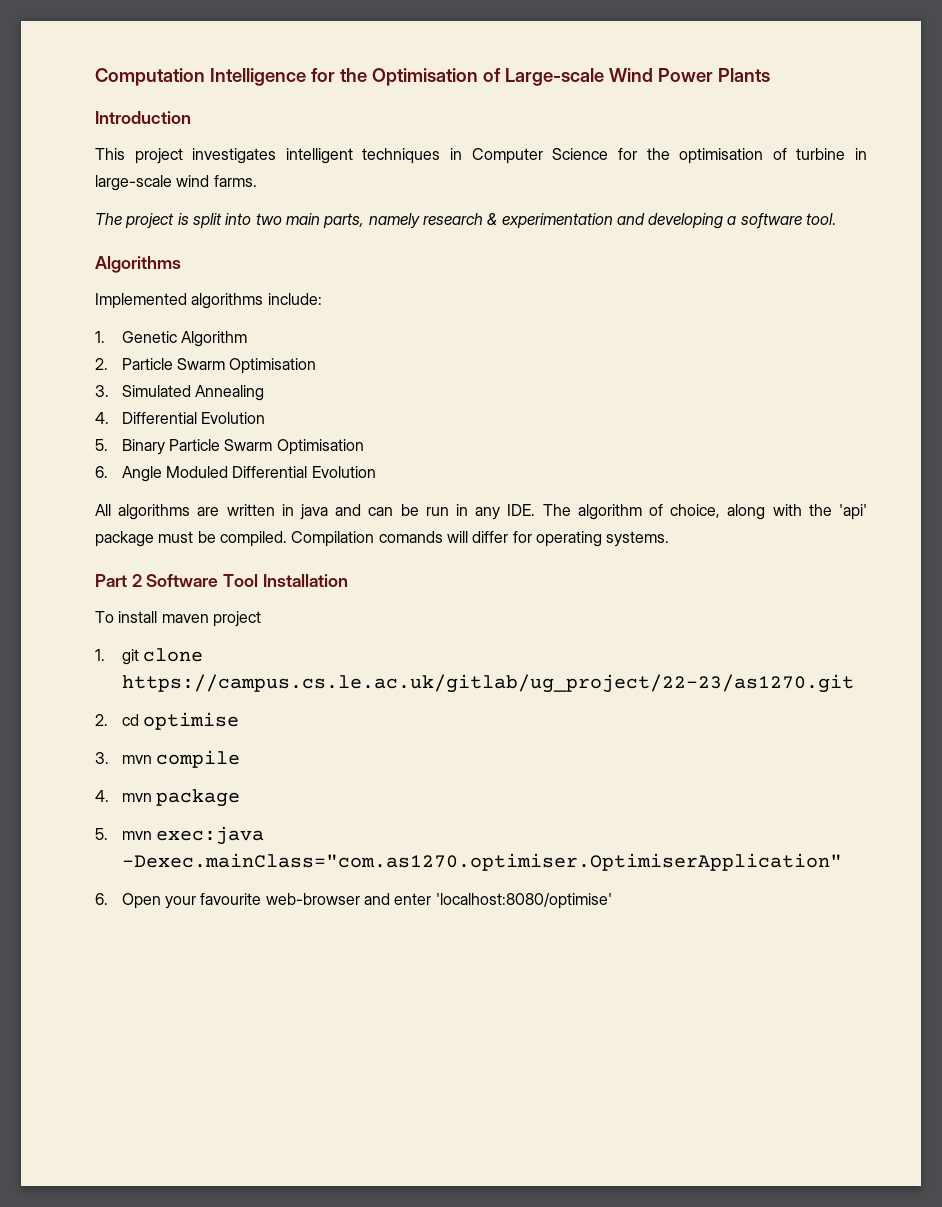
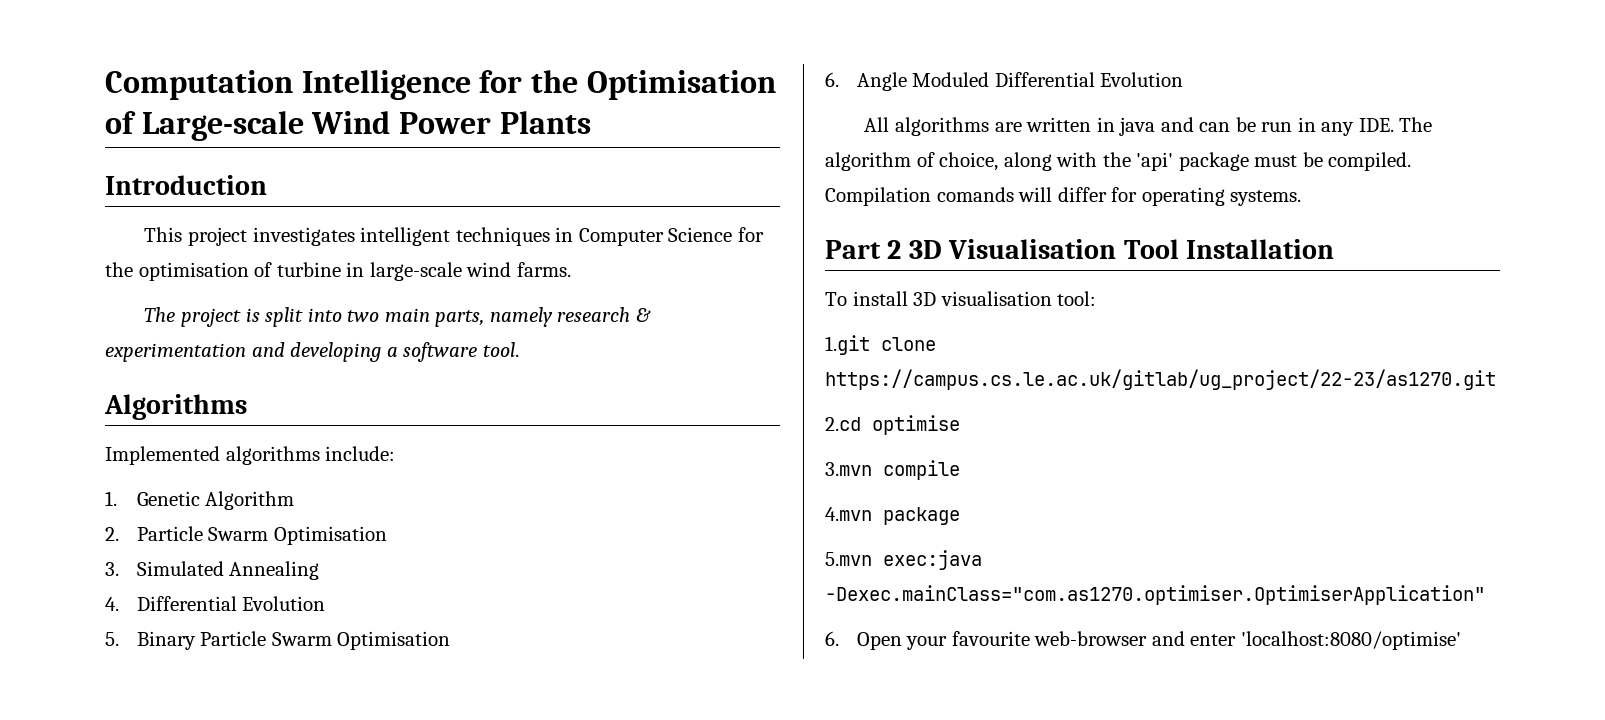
- Part 2 Software Tool Installation
+ Part 2 3D Visualisation Tool Installation
- To install maven project
- 1. git clone https://campus.cs.le.ac.uk/gitlab/ug_project/22-23/as1270.git
+ To install 3D visualisation tool:
+ 1.git clone https://campus.cs.le.ac.uk/gitlab/ug_project/22-23/as1270.git
- 2. cd optimise
+ 2.cd optimise
- 3. mvn compile
+ 3.mvn compile
- 4. mvn package
+ 4.mvn package
- 5. mvn exec:java -Dexec.mainClass="com.as1270.optimiser.OptimiserApplication"
+ 5.mvn exec:java -Dexec.mainClass="com.as1270.optimiser.OptimiserApplication"

